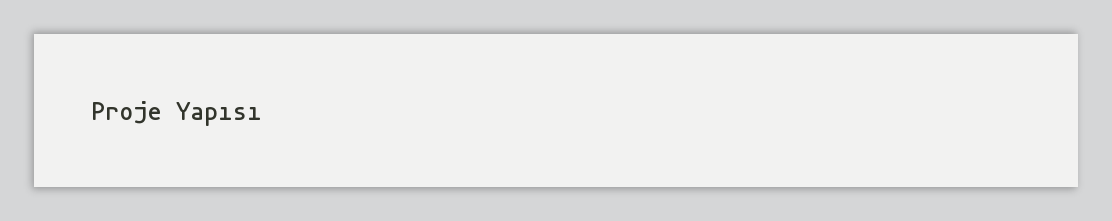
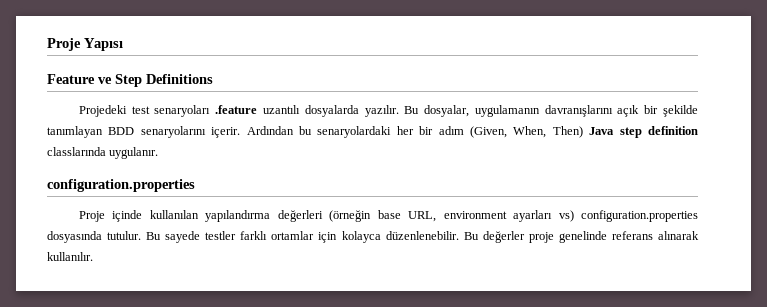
+ Feature ve Step Definitions
+ Projedeki test senaryoları .feature uzantılı dosyalarda yazılır. Bu dosyalar, uygulamanın davranışlarını açık bir şekilde tanımlayan BDD senaryolarını içerir. Ardından bu senaryolardaki her bir adım (Given, When, Then) Java step definition classlarında uygulanır.
+ configuration.properties
+ Proje içinde kullanılan yapılandırma değerleri (örneğin base URL, environment ayarları vs) configuration.properties dosyasında tutulur. Bu sayede testler farklı ortamlar için kolayca düzenlenebilir. Bu değerler proje genelinde referans alınarak kullanılır.

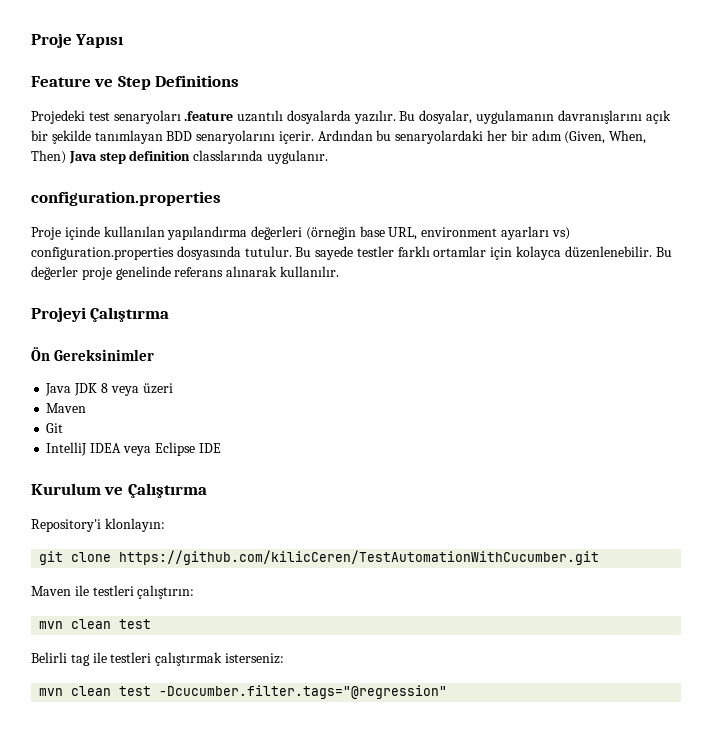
+ Projeyi Çalıştırma
+ Ön Gereksinimler
+ Java JDK 8 veya üzeri
+ Maven
+ Git
+ IntelliJ IDEA veya Eclipse IDE
+ Kurulum ve Çalıştırma
+ Repository'i klonlayın:
+ git clone https://github.com/kilicCeren/TestAutomationWithCucumber.git
+ Maven ile testleri çalıştırın:
+ mvn clean test
+ Belirli tag ile testleri çalıştırmak isterseniz:
+ mvn clean test -Dcucumber.filter.tags="@regression"

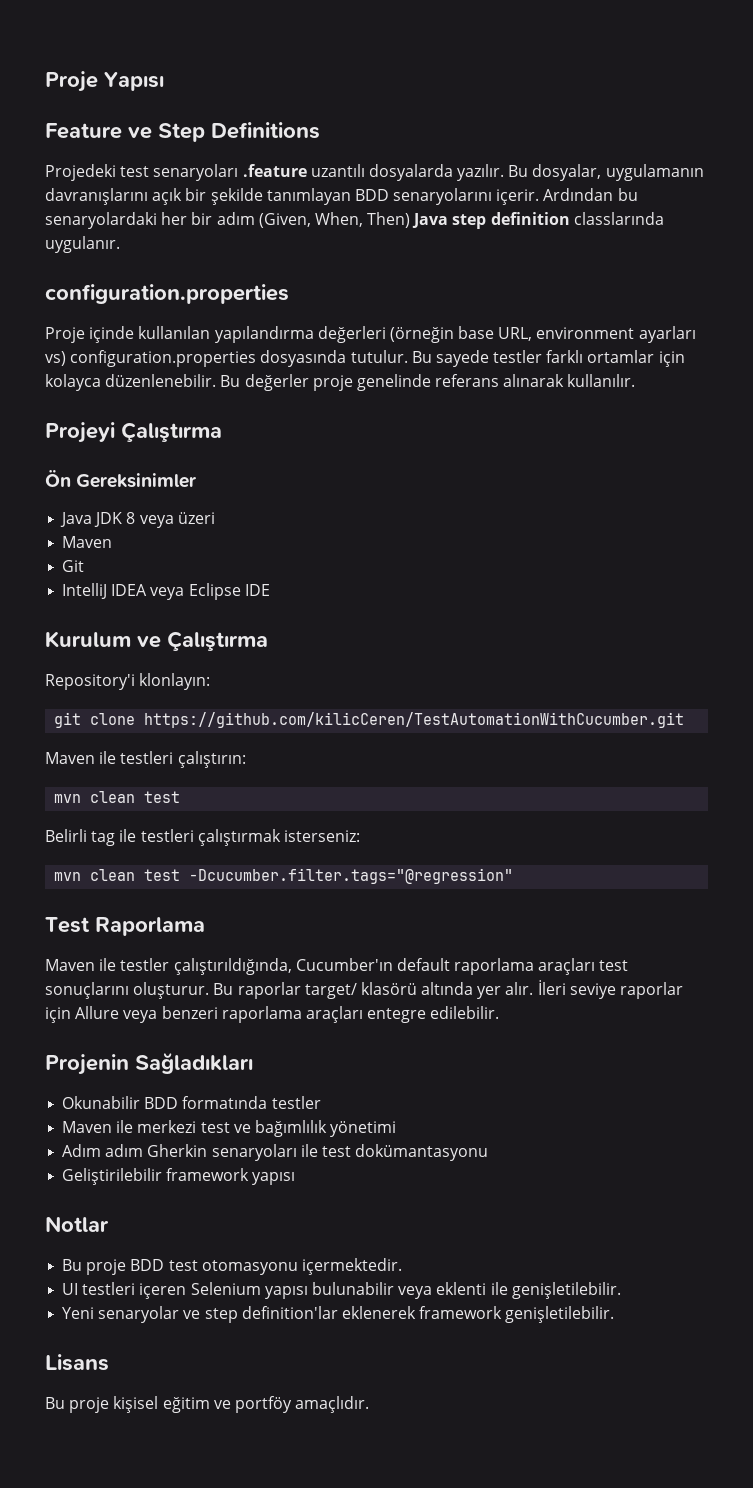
+ Test Raporlama
+ Maven ile testler çalıştırıldığında, Cucumber'ın default raporlama araçları test sonuçlarını oluşturur. Bu raporlar target/ klasörü altında yer alır. İleri seviye raporlar için Allure veya benzeri raporlama araçları entegre edilebilir.
+ Projenin Sağladıkları
+ Okunabilir BDD formatında testler
+ Maven ile merkezi test ve bağımlılık yönetimi
+ Adım adım Gherkin senaryoları ile test dokümantasyonu
+ Geliştirilebilir framework yapısı
+ Notlar
+ Bu proje BDD test otomasyonu içermektedir.
+ UI testleri içeren Selenium yapısı bulunabilir veya eklenti ile genişletilebilir.
+ Yeni senaryolar ve step definition'lar eklenerek framework genişletilebilir.
+ Lisans
+ Bu proje kişisel eğitim ve portföy amaçlıdır.

